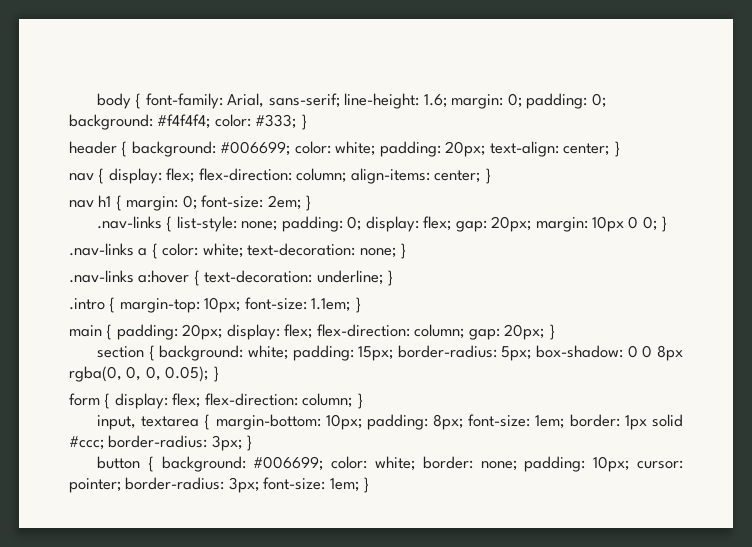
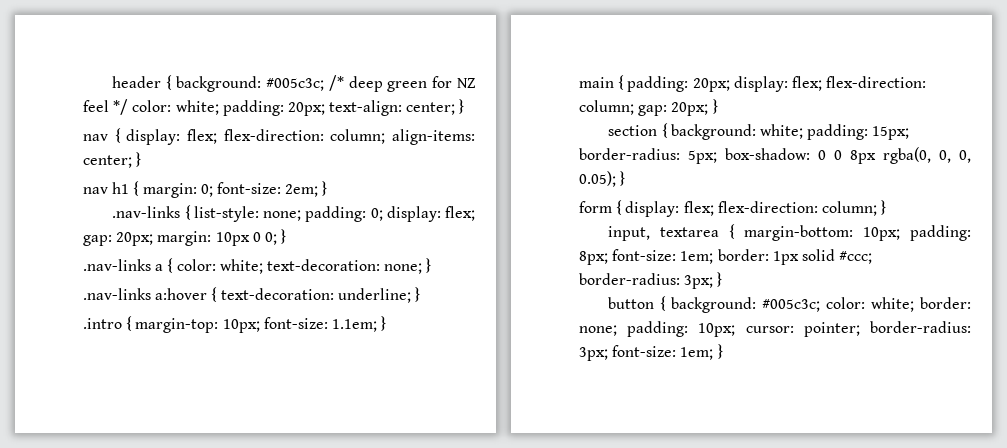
- body { font-family: Arial, sans-serif; line-height: 1.6; margin: 0; padding: 0; background: #f4f4f4; color: #333; }
- header { background: #006699; color: white; padding: 20px; text-align: center; }
+ header { background: #005c3c; /* deep green for NZ feel */ color: white; padding: 20px; text-align: center; }
- button { background: #006699; color: white; border: none; padding: 10px; cursor: pointer; border-radius: 3px; font-size: 1em; }
+ button { background: #005c3c; color: white; border: none; padding: 10px; cursor: pointer; border-radius: 3px; font-size: 1em; }

